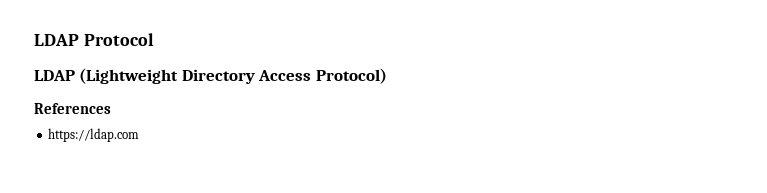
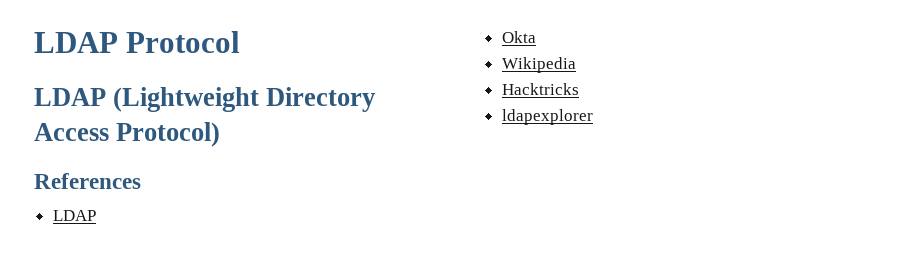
  References
- https://ldap.com
+ LDAP
+ Okta
+ Wikipedia
+ Hacktricks
+ ldapexplorer

